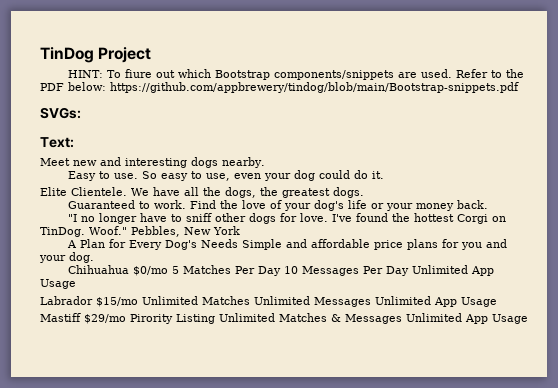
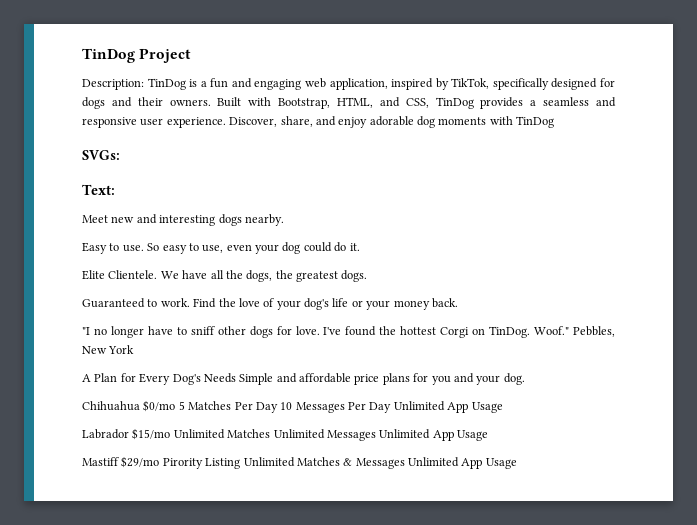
- HINT: To fiure out which Bootstrap components/snippets are used. Refer to the PDF below: https://github.com/appbrewery/tindog/blob/main/Bootstrap-snippets.pdf
+ Description: TinDog is a fun and engaging web application, inspired by TikTok, specifically designed for dogs and their owners. Built with Bootstrap, HTML, and CSS, TinDog provides a seamless and responsive user experience. Discover, share, and enjoy adorable dog moments with TinDog

